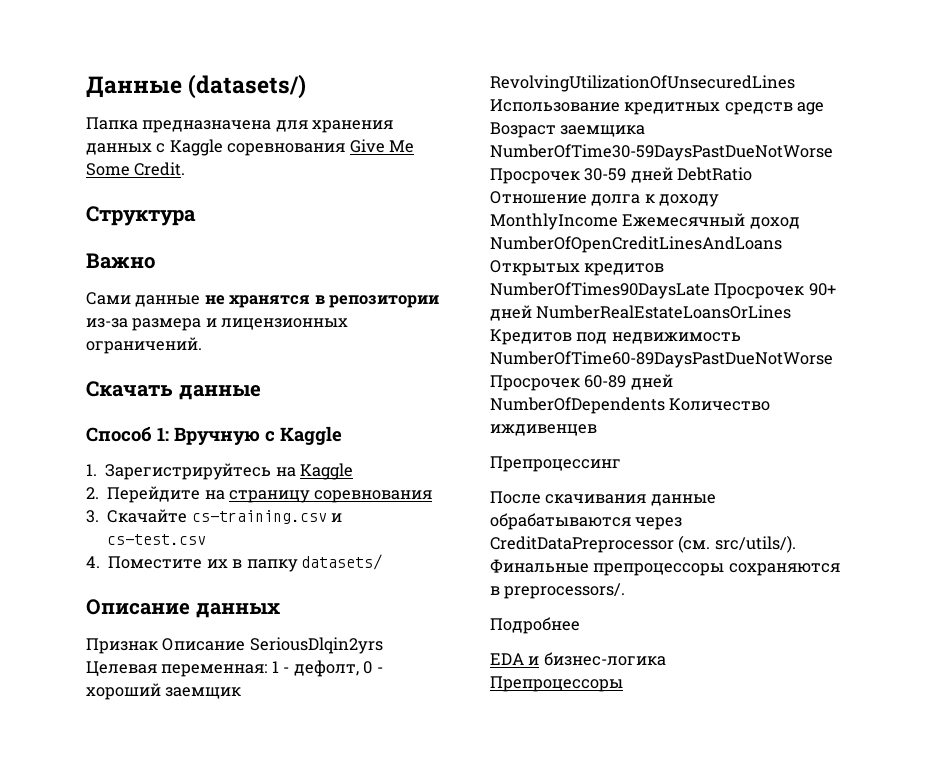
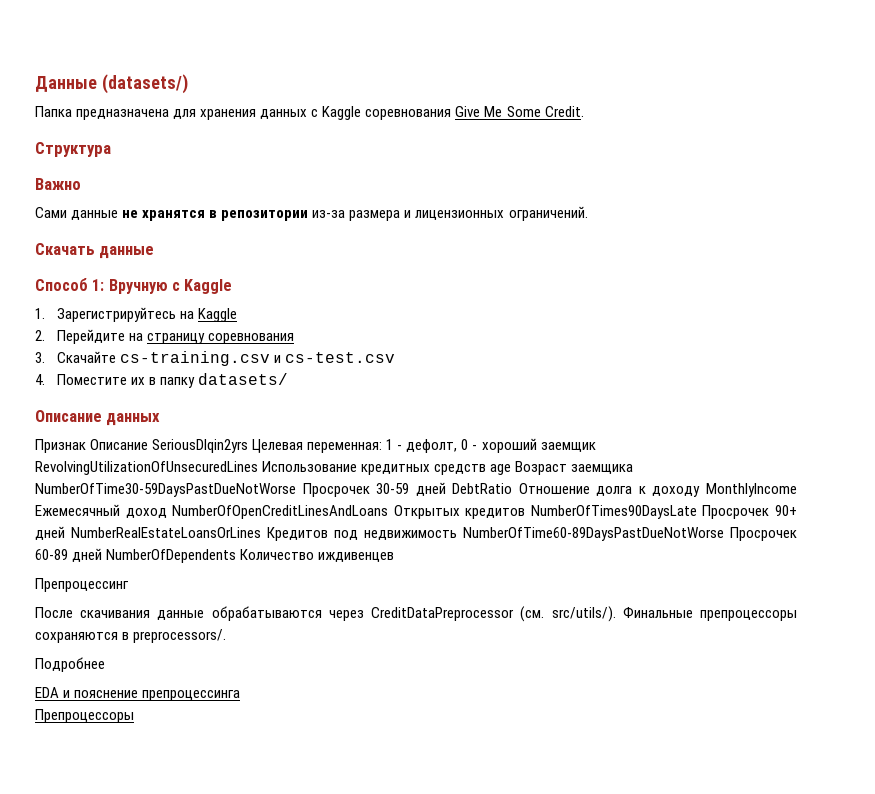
- EDA и бизнес-логика
+ EDA и пояснение препроцессинга

